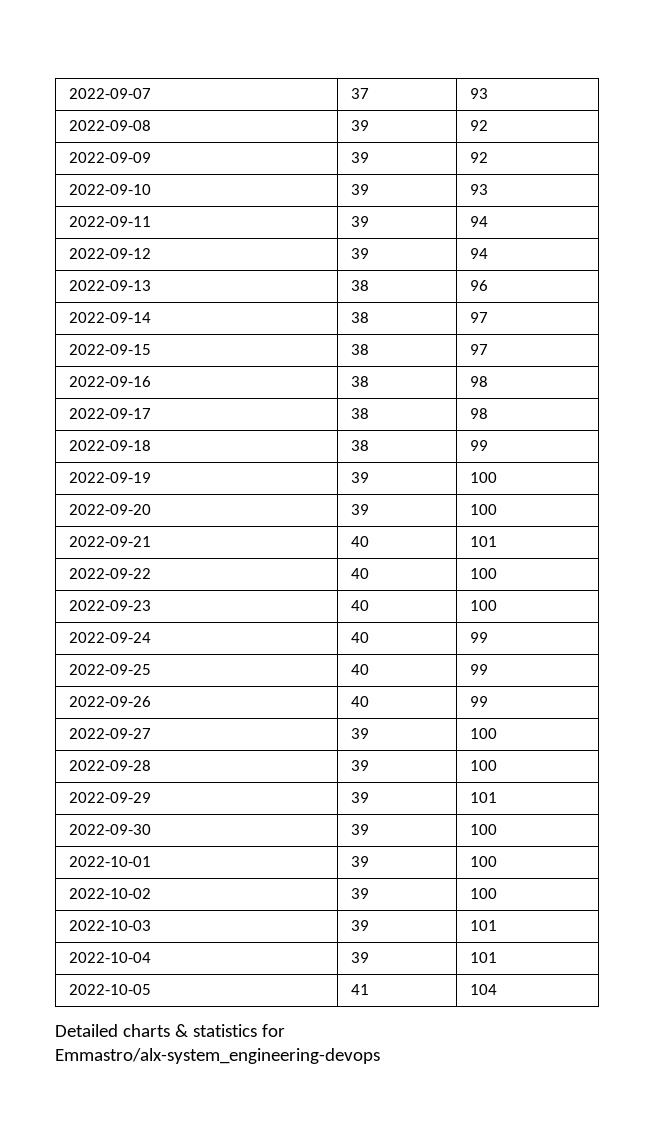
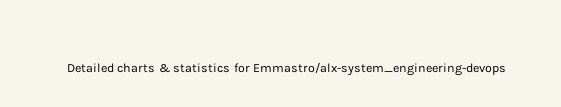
- 2022-09-07 | 37 | 93
- 2022-09-08 | 39 | 92
- 2022-09-09 | 39 | 92
- 2022-09-10 | 39 | 93
- 2022-09-11 | 39 | 94
- 2022-09-12 | 39 | 94
- 2022-09-13 | 38 | 96
- 2022-09-14 | 38 | 97
- 2022-09-15 | 38 | 97
- 2022-09-16 | 38 | 98
- 2022-09-17 | 38 | 98
- 2022-09-18 | 38 | 99
- 2022-09-19 | 39 | 100
- 2022-09-20 | 39 | 100
- 2022-09-21 | 40 | 101
- 2022-09-22 | 40 | 100
- 2022-09-23 | 40 | 100
- 2022-09-24 | 40 | 99
- 2022-09-25 | 40 | 99
- 2022-09-26 | 40 | 99
- 2022-09-27 | 39 | 100
- 2022-09-28 | 39 | 100
- 2022-09-29 | 39 | 101
- 2022-09-30 | 39 | 100
- 2022-10-01 | 39 | 100
- 2022-10-02 | 39 | 100
- 2022-10-03 | 39 | 101
- 2022-10-04 | 39 | 101
- 2022-10-05 | 41 | 104

